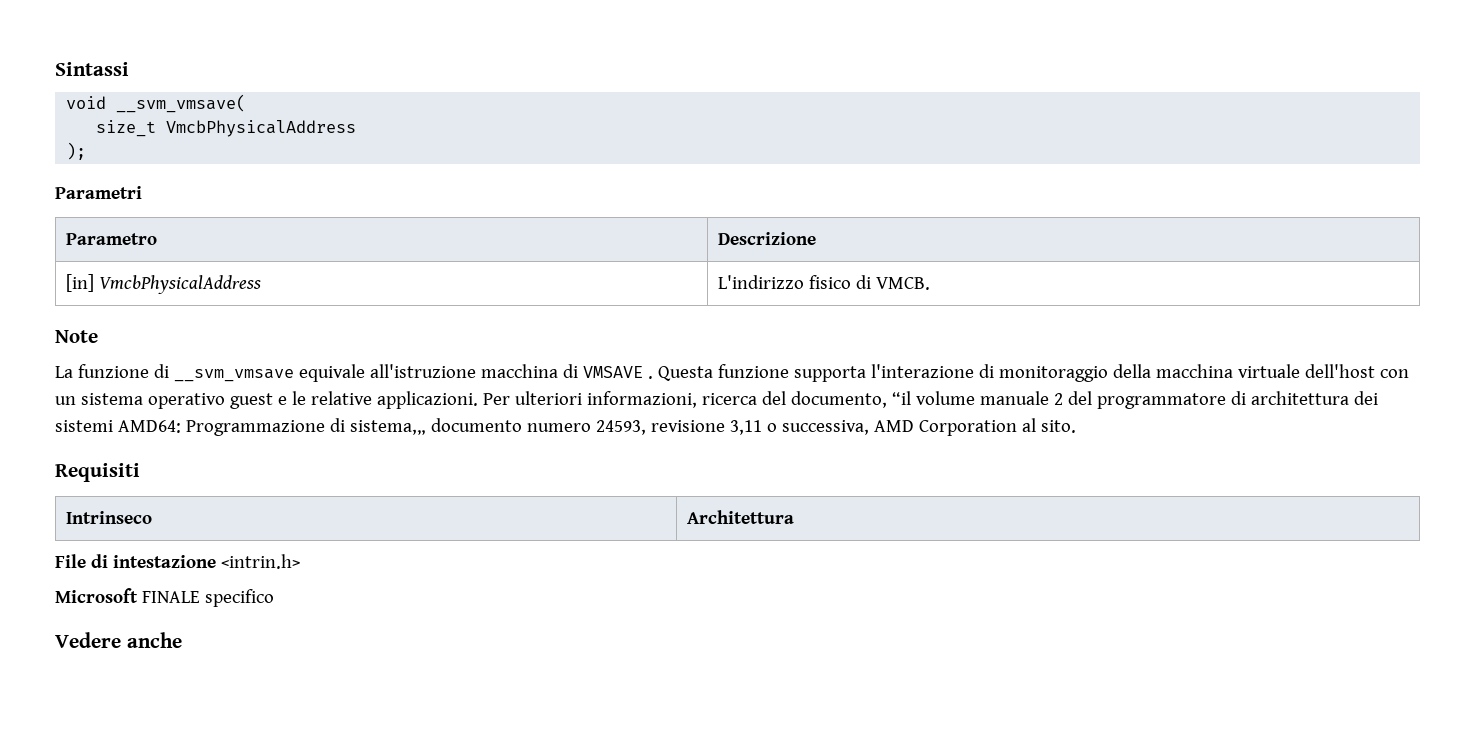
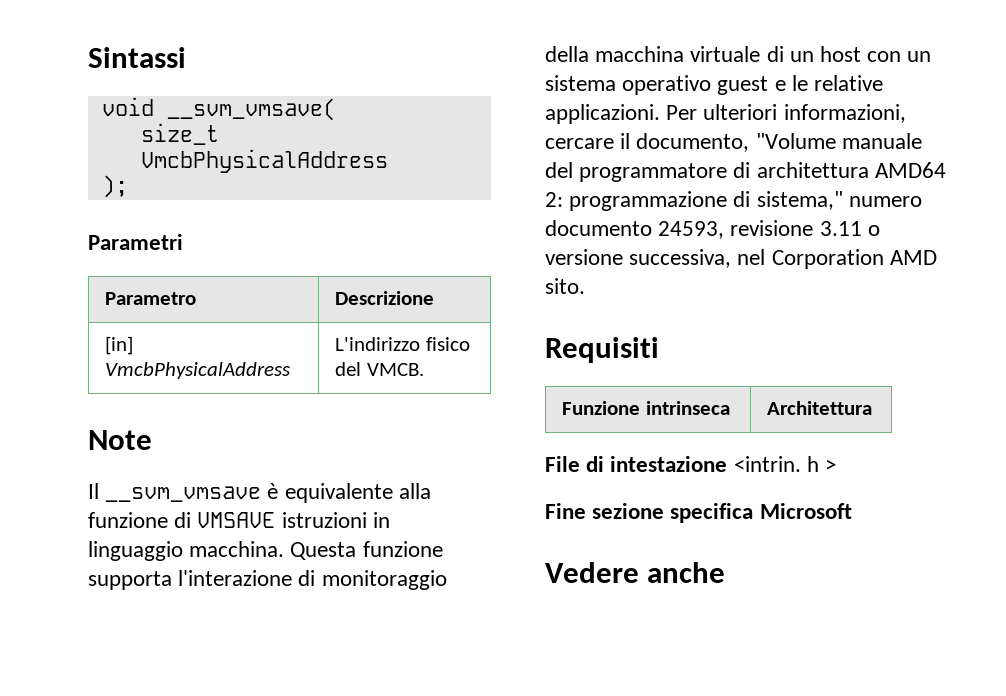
- [in] VmcbPhysicalAddress | L'indirizzo fisico di VMCB.
+ [in] VmcbPhysicalAddress | L'indirizzo fisico del VMCB.
- La funzione di __svm_vmsave equivale all'istruzione macchina di VMSAVE .
+ Il __svm_vmsave è equivalente alla funzione di VMSAVE istruzioni in linguaggio macchina.
- Questa funzione supporta l'interazione di monitoraggio della macchina virtuale dell'host con un sistema operativo guest e le relative applicazioni.
+ Questa funzione supporta l'interazione di monitoraggio della macchina virtuale di un host con un sistema operativo guest e le relative applicazioni.
- Per ulteriori informazioni, ricerca del documento, “il volume manuale 2 del programmatore di architettura dei sistemi AMD64: Programmazione di sistema,„ documento numero 24593, revisione 3,11 o successiva, AMD Corporation al sito.
+ Per ulteriori informazioni, cercare il documento, "Volume manuale del programmatore di architettura AMD64 2: programmazione di sistema," numero documento 24593, revisione 3.11 o versione successiva, nel Corporation AMD sito.
- Intrinseco | Architettura
+ Funzione intrinseca | Architettura
- File di intestazione <intrin.h>
- Microsoft FINALE specifico
+ File di intestazione <intrin. h >
+ Fine sezione specifica Microsoft

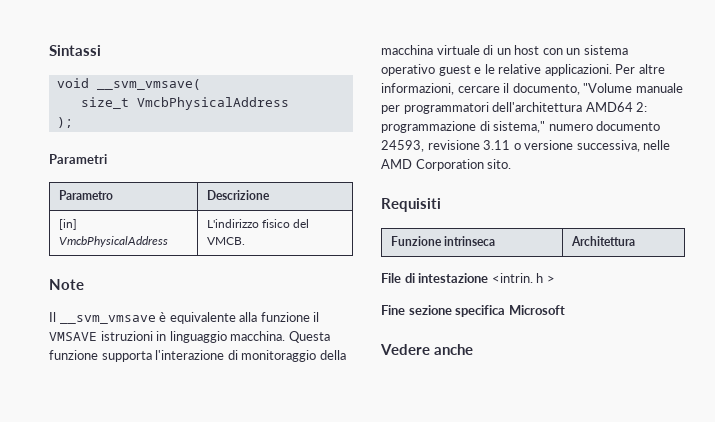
- Il __svm_vmsave è equivalente alla funzione di VMSAVE istruzioni in linguaggio macchina.
+ Il __svm_vmsave è equivalente alla funzione il VMSAVE istruzioni in linguaggio macchina.
- Per ulteriori informazioni, cercare il documento, "Volume manuale del programmatore di architettura AMD64 2: programmazione di sistema," numero documento 24593, revisione 3.11 o versione successiva, nel Corporation AMD sito.
+ Per altre informazioni, cercare il documento, "Volume manuale per programmatori dell'architettura AMD64 2: programmazione di sistema," numero documento 24593, revisione 3.11 o versione successiva, nelle AMD Corporation sito.

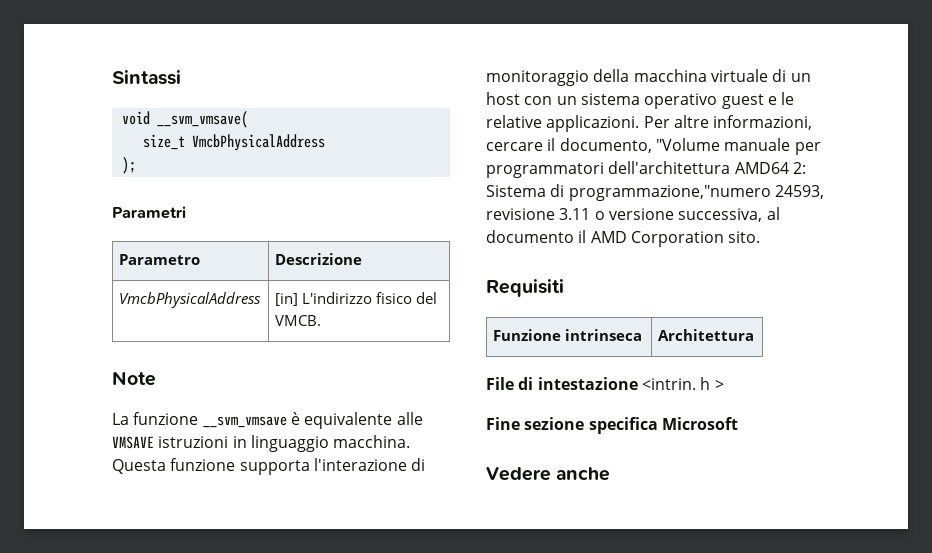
- [in] VmcbPhysicalAddress | L'indirizzo fisico del VMCB.
+ VmcbPhysicalAddress | [in] L'indirizzo fisico del VMCB.
- Il __svm_vmsave è equivalente alla funzione il VMSAVE istruzioni in linguaggio macchina.
+ La funzione __svm_vmsave è equivalente alle VMSAVE istruzioni in linguaggio macchina.
- Per altre informazioni, cercare il documento, "Volume manuale per programmatori dell'architettura AMD64 2: programmazione di sistema," numero documento 24593, revisione 3.11 o versione successiva, nelle AMD Corporation sito.
+ Per altre informazioni, cercare il documento, "Volume manuale per programmatori dell'architettura AMD64 2: Sistema di programmazione,"numero 24593, revisione 3.11 o versione successiva, al documento il AMD Corporation sito.

